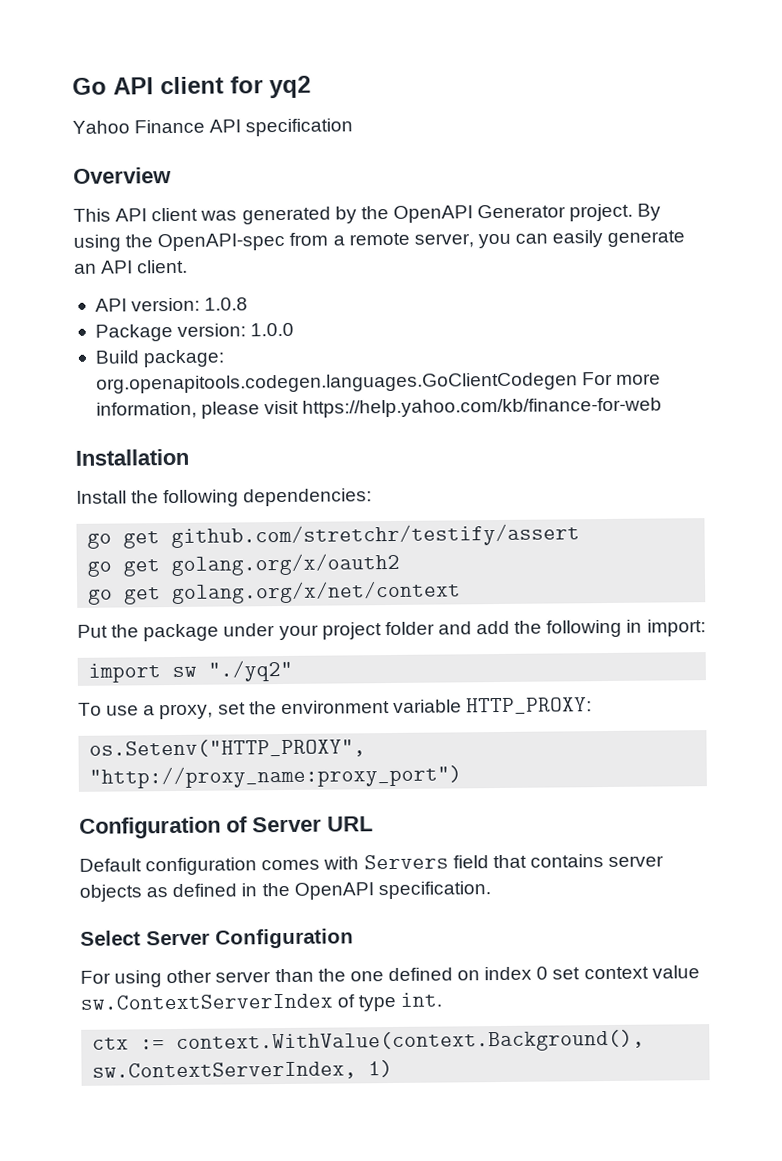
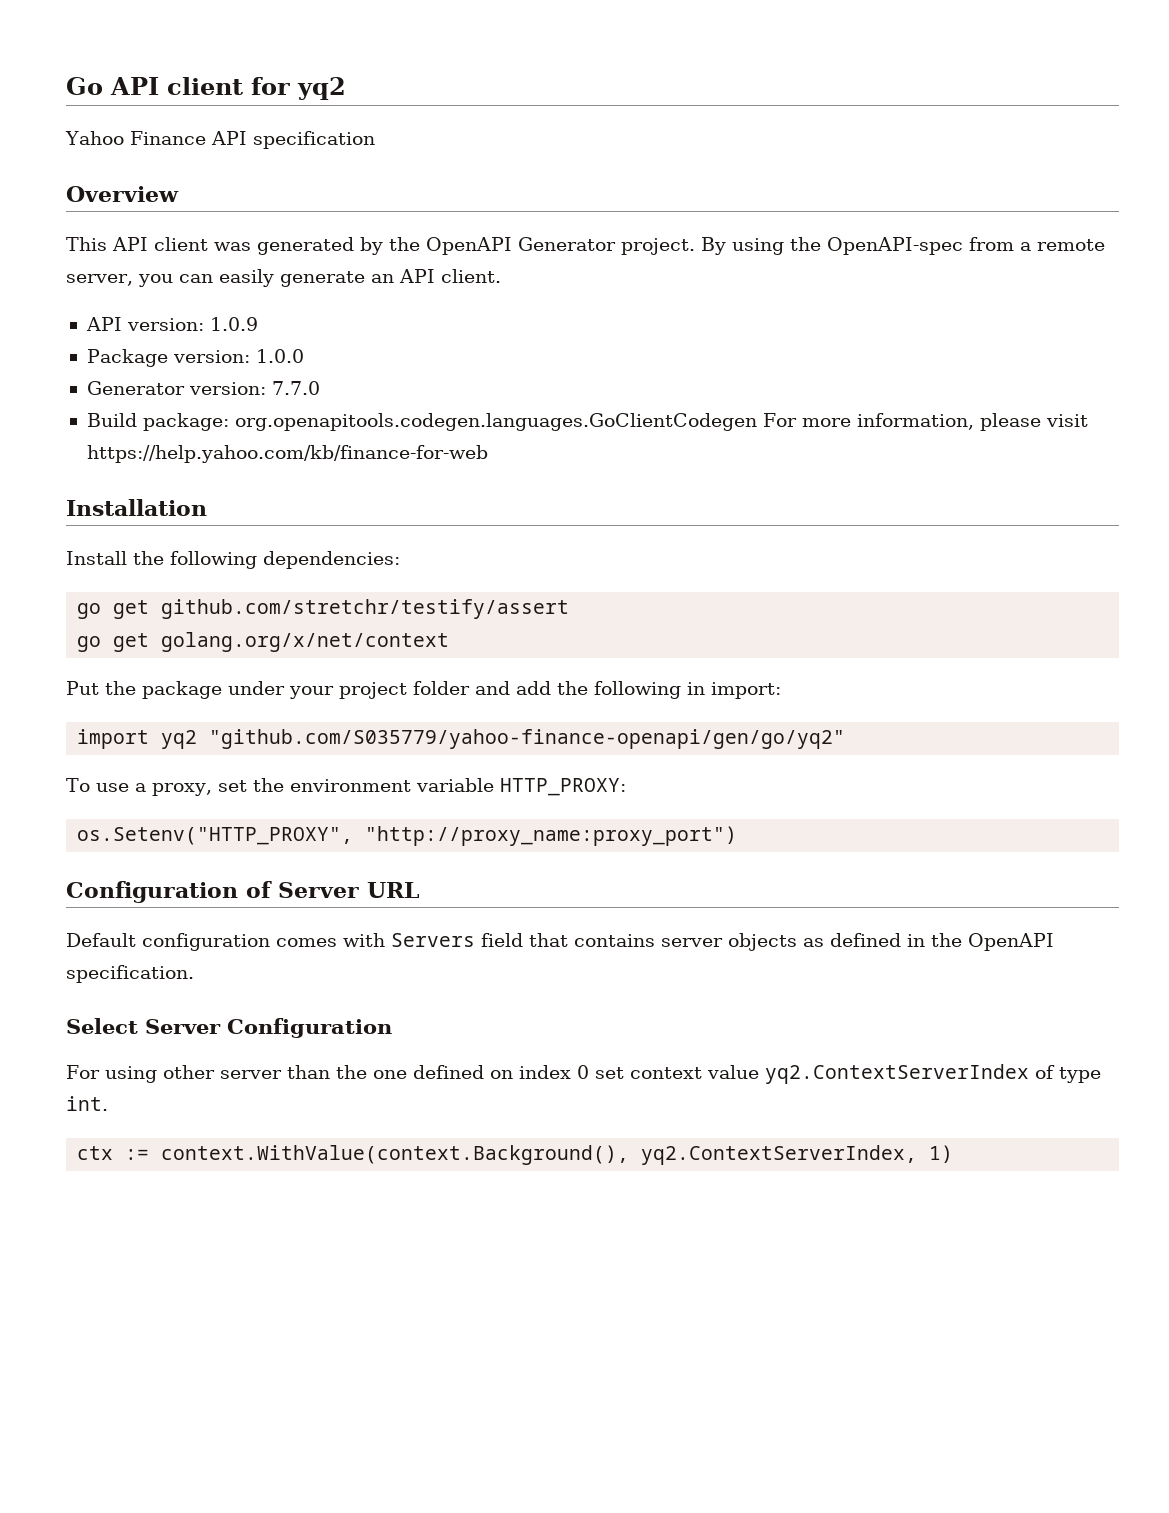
- API version: 1.0.8
+ API version: 1.0.9
+ Generator version: 7.7.0
- go get golang.org/x/oauth2
- import sw "./yq2"
+ import yq2 "github.com/S035779/yahoo-finance-openapi/gen/go/yq2"
- For using other server than the one defined on index 0 set context value sw.ContextServerIndex of type int.
+ For using other server than the one defined on index 0 set context value yq2.ContextServerIndex of type int.
- ctx := context.WithValue(context.Background(), sw.ContextServerIndex, 1)
+ ctx := context.WithValue(context.Background(), yq2.ContextServerIndex, 1)

